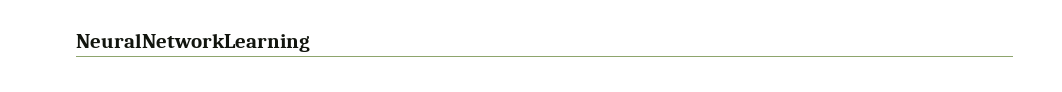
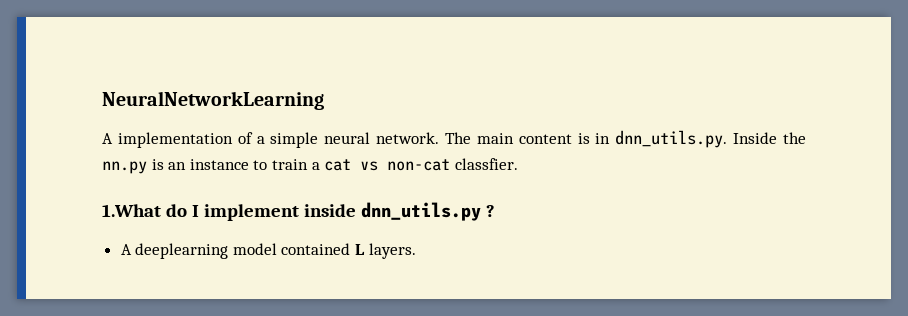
+ A implementation of a simple neural network. The main content is in dnn_utils.py. Inside the nn.py is an instance to train a cat vs non-cat classfier.
+ 1.What do I implement inside dnn_utils.py ?
+ A deeplearning model contained L layers.

